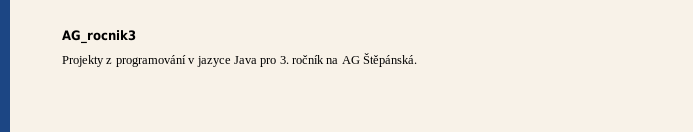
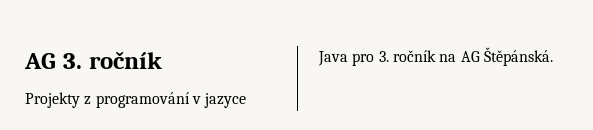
- AG_rocnik3
+ AG 3. ročník

